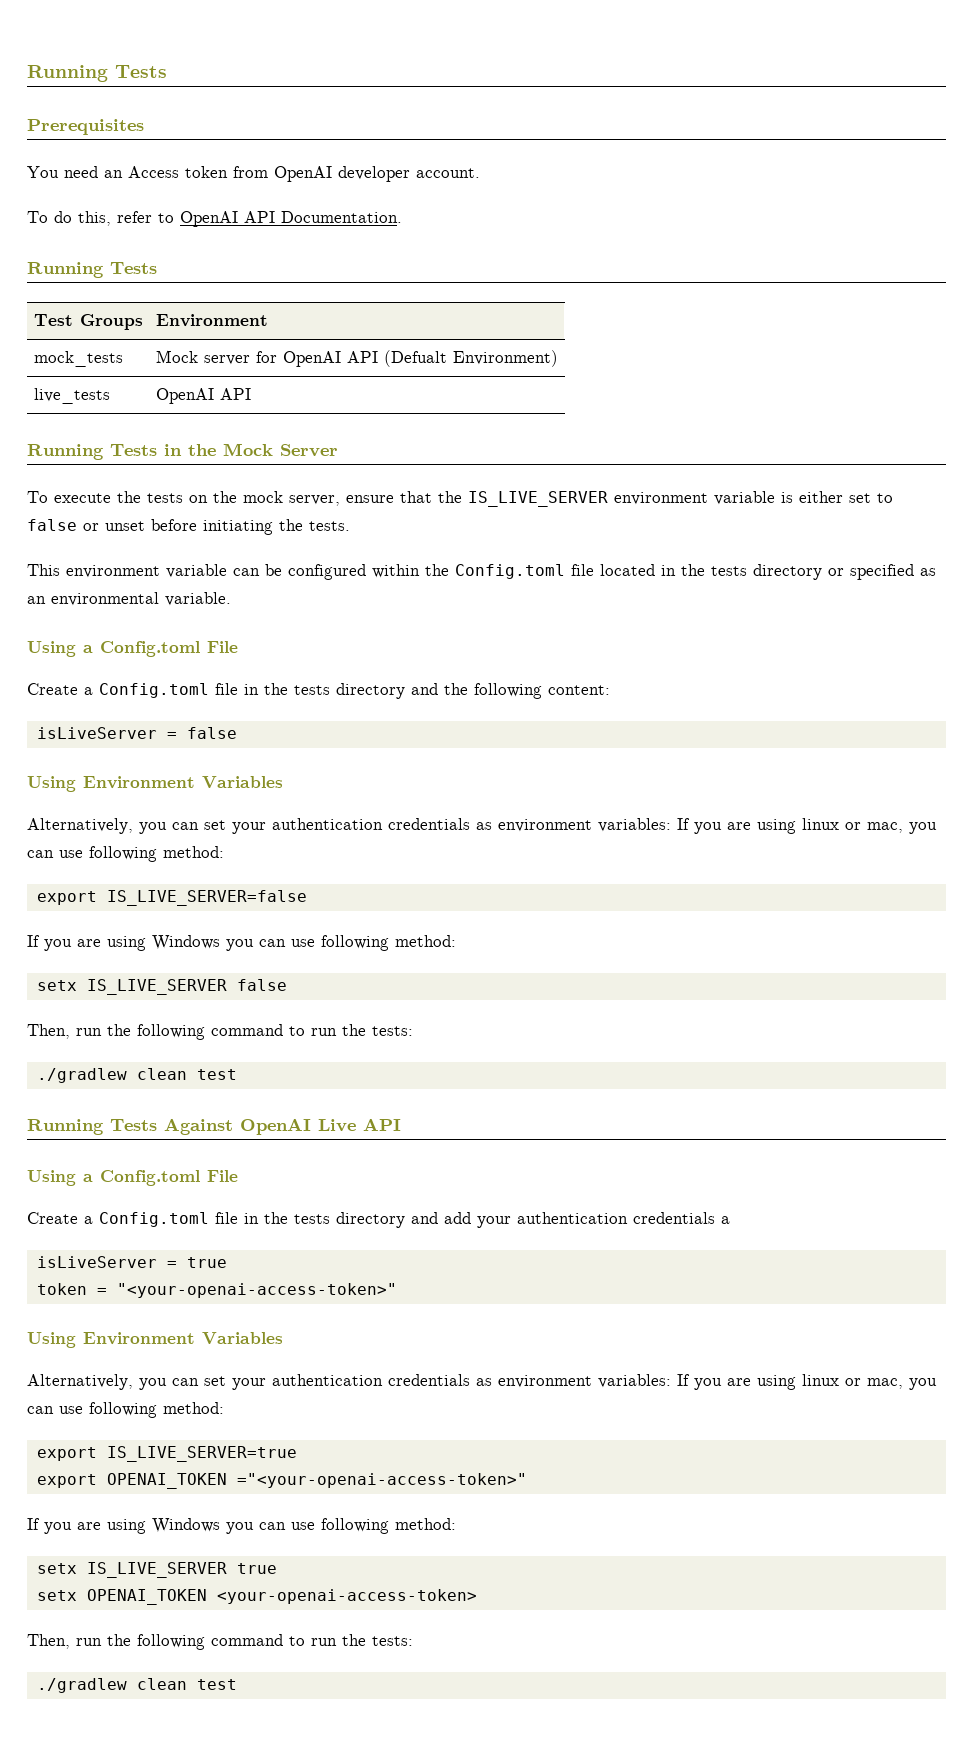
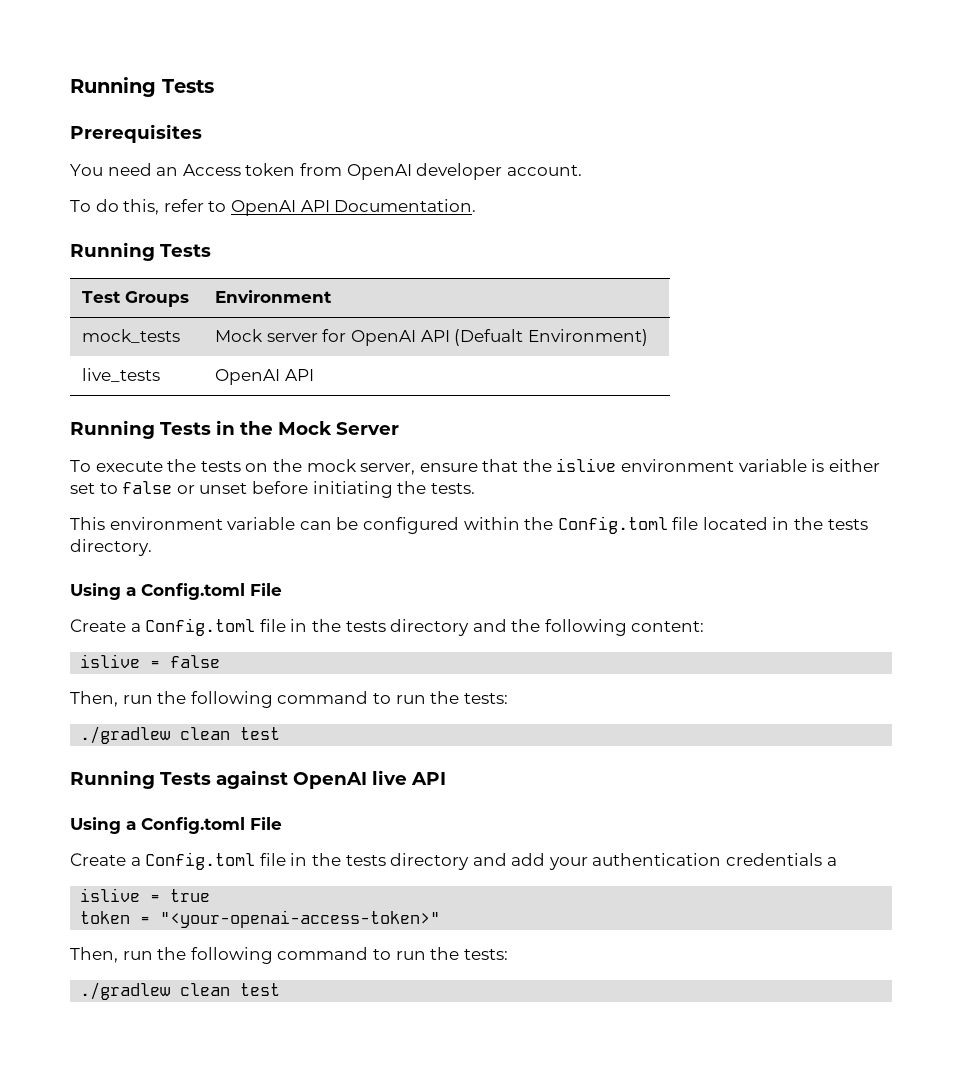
- To execute the tests on the mock server, ensure that the IS_LIVE_SERVER environment variable is either set to false or unset before initiating the tests.
+ To execute the tests on the mock server, ensure that the islive environment variable is either set to false or unset before initiating the tests.
- This environment variable can be configured within the Config.toml file located in the tests directory or specified as an environmental variable.
+ This environment variable can be configured within the Config.toml file located in the tests directory.
- isLiveServer = false
- Using Environment Variables
- Alternatively, you can set your authentication credentials as environment variables: If you are using linux or mac, you can use following method:
- export IS_LIVE_SERVER=false
- If you are using Windows you can use following method:
- setx IS_LIVE_SERVER false
+ islive = false
- Running Tests Against OpenAI Live API
+ Running Tests against OpenAI live API
- isLiveServer = true
+ islive = true
  token = "<your-openai-access-token>"
- Using Environment Variables
- Alternatively, you can set your authentication credentials as environment variables: If you are using linux or mac, you can use following method:
- export IS_LIVE_SERVER=true
- export OPENAI_TOKEN ="<your-openai-access-token>"
- If you are using Windows you can use following method:
- setx IS_LIVE_SERVER true
- setx OPENAI_TOKEN <your-openai-access-token>

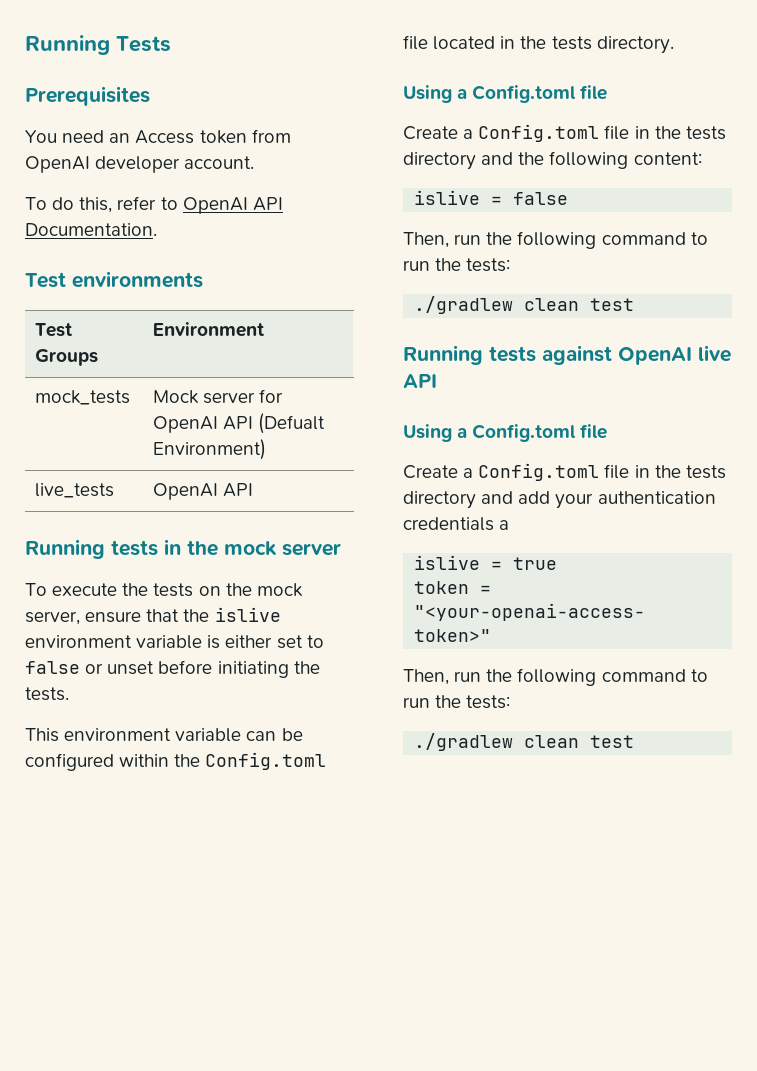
  To do this, refer to OpenAI API Documentation.
- Running Tests
+ Test environments
- Running Tests in the Mock Server
+ Running tests in the mock server
  This environment variable can be configured within the Config.toml file located in the tests directory.
- Using a Config.toml File
+ Using a Config.toml file
- Running Tests against OpenAI live API
- Using a Config.toml File
+ Running tests against OpenAI live API
+ Using a Config.toml file

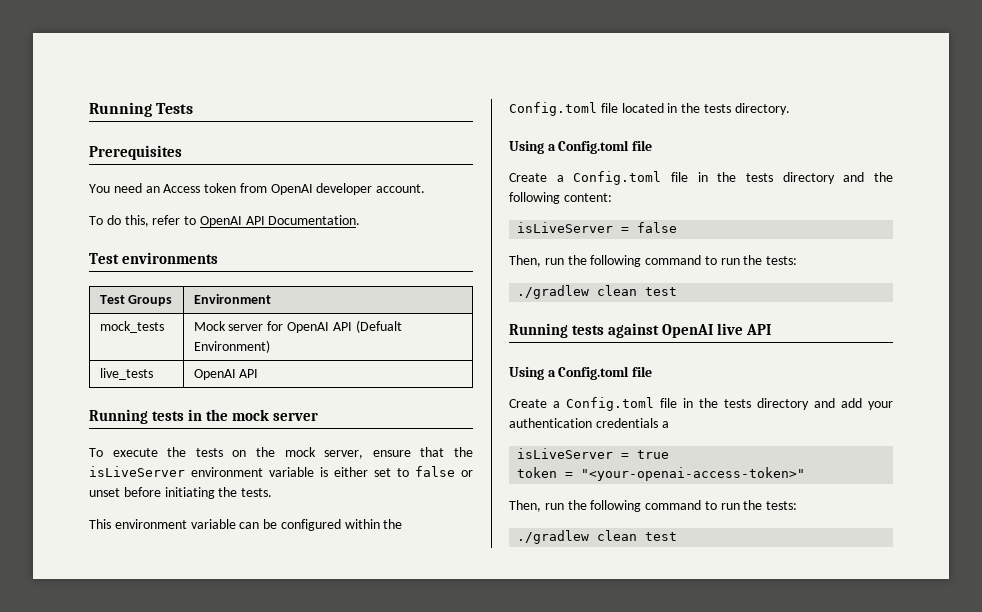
- To execute the tests on the mock server, ensure that the islive environment variable is either set to false or unset before initiating the tests.
+ To execute the tests on the mock server, ensure that the isLiveServer environment variable is either set to false or unset before initiating the tests.
- islive = false
+ isLiveServer = false
- islive = true
+ isLiveServer = true

